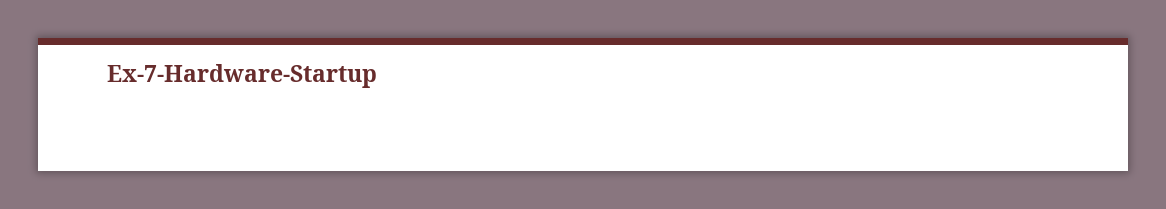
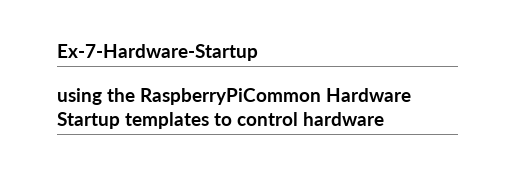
+ using the RaspberryPiCommon Hardware Startup templates to control hardware

